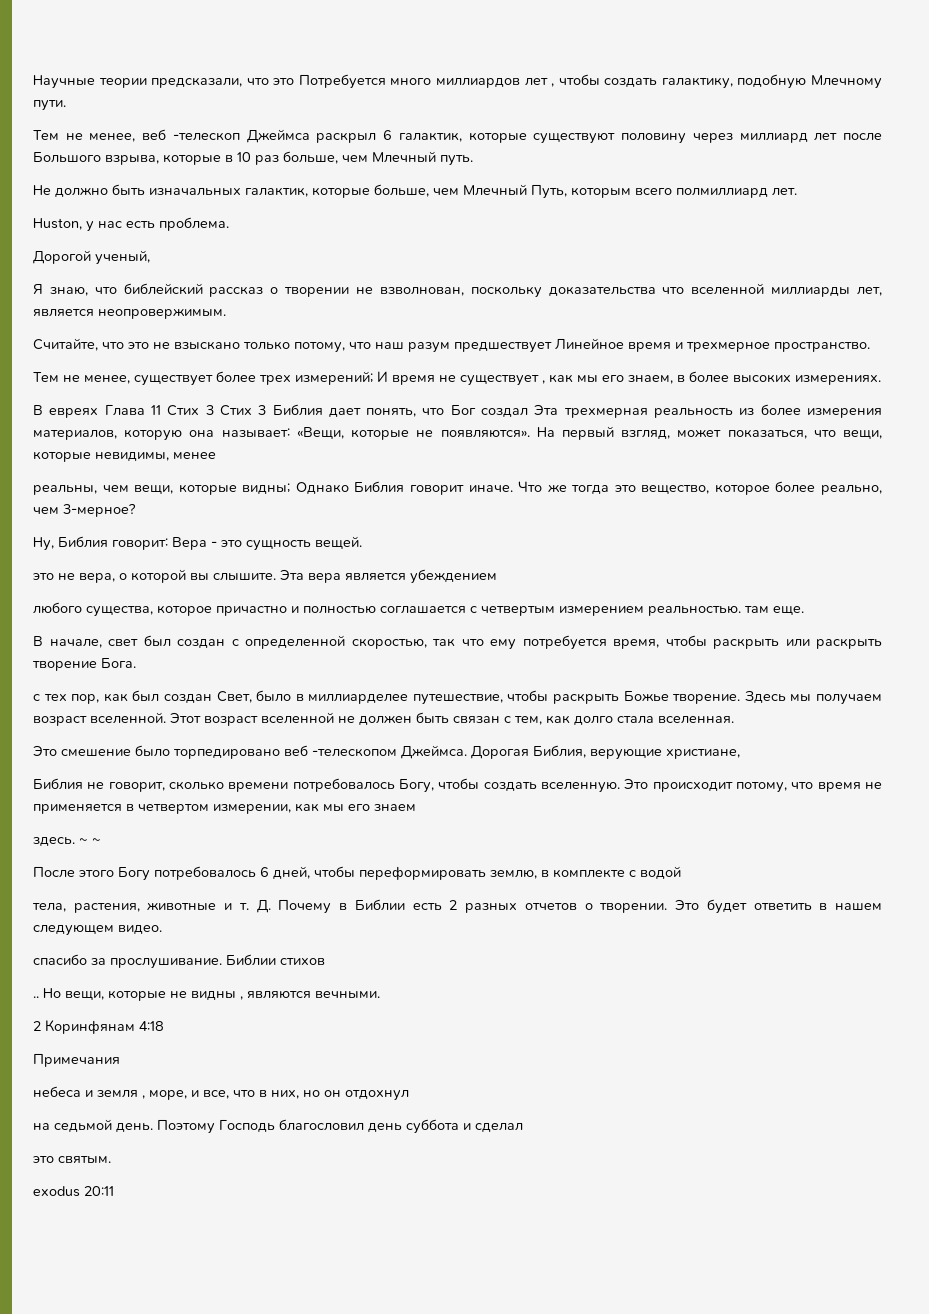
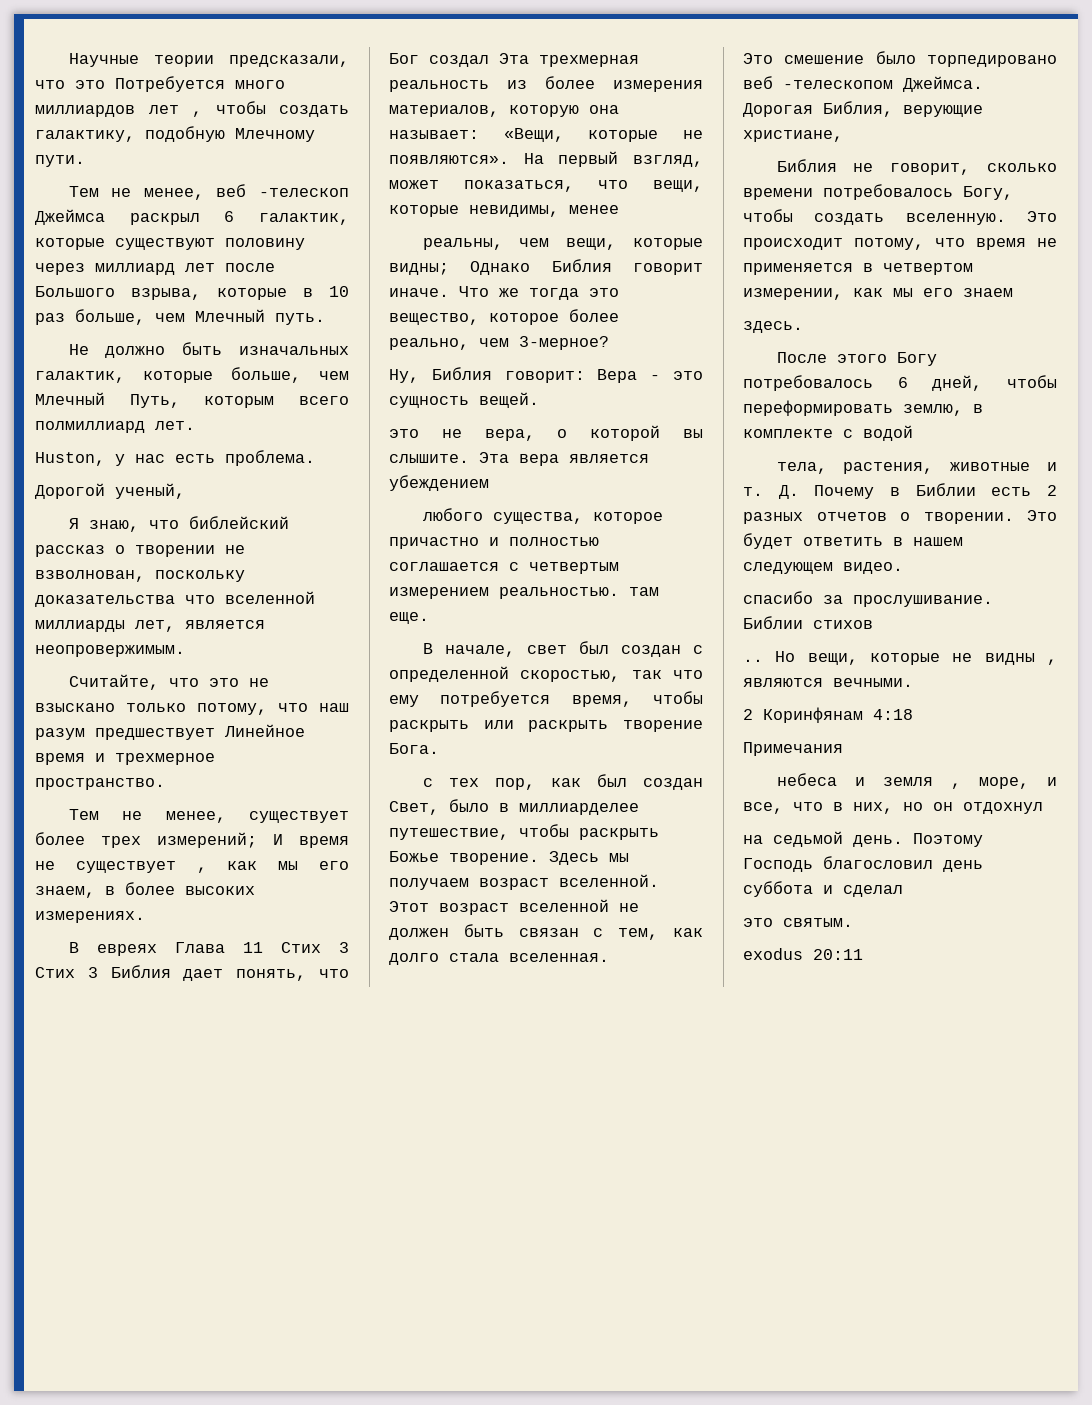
- ~ ~

